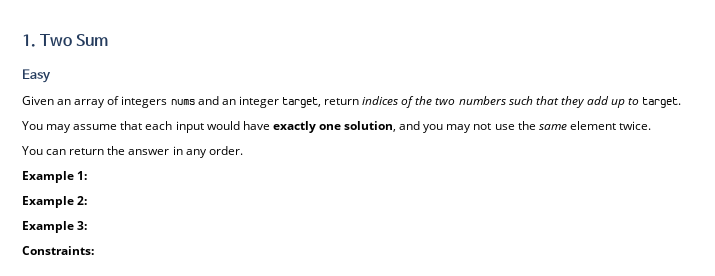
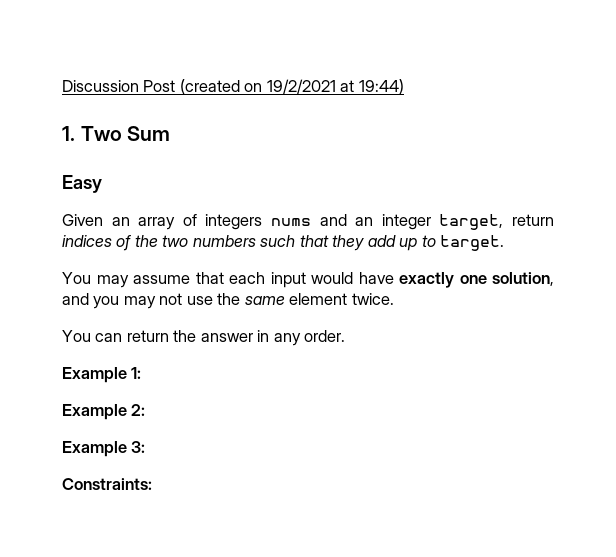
+ Discussion Post (created on 19/2/2021 at 19:44)

